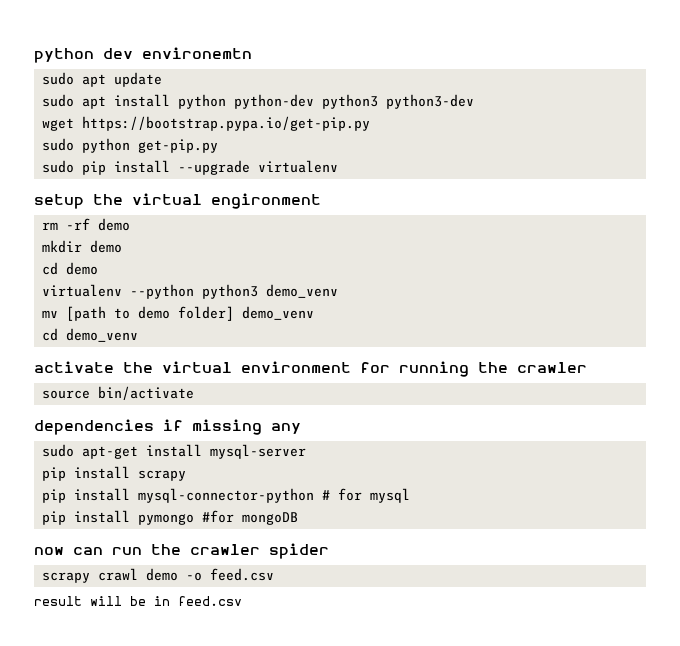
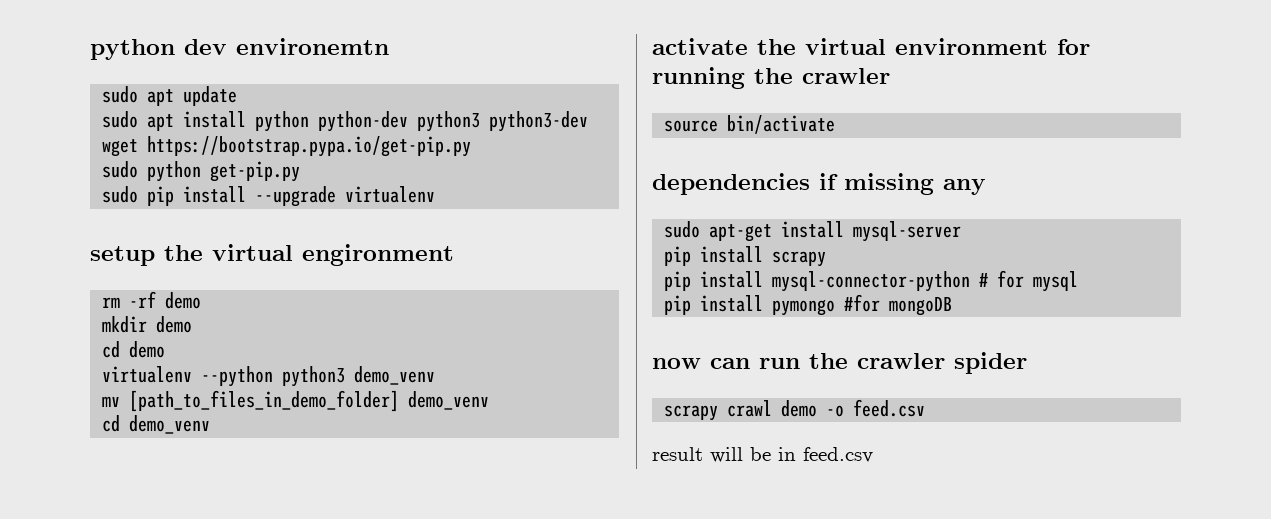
- mv [path to demo folder] demo_venv
+ mv [path_to_files_in_demo_folder] demo_venv

